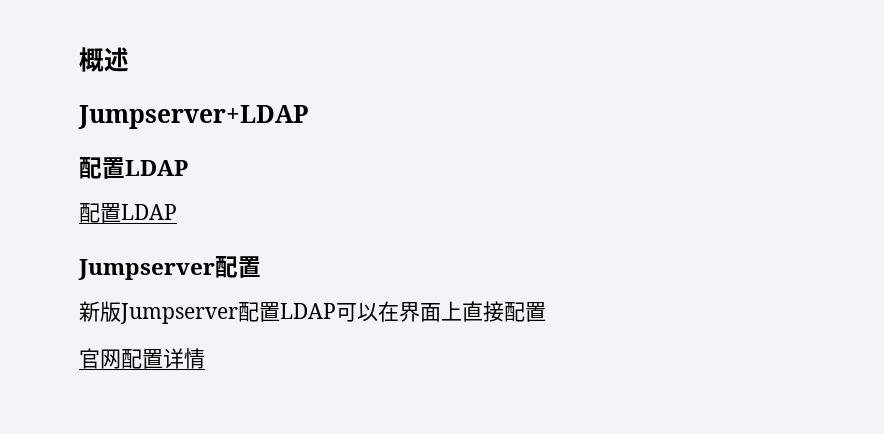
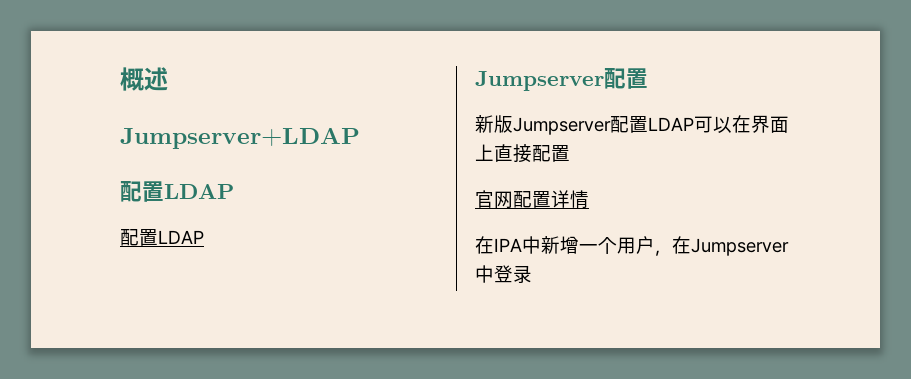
+ 在IPA中新增一个用户，在Jumpserver中登录

